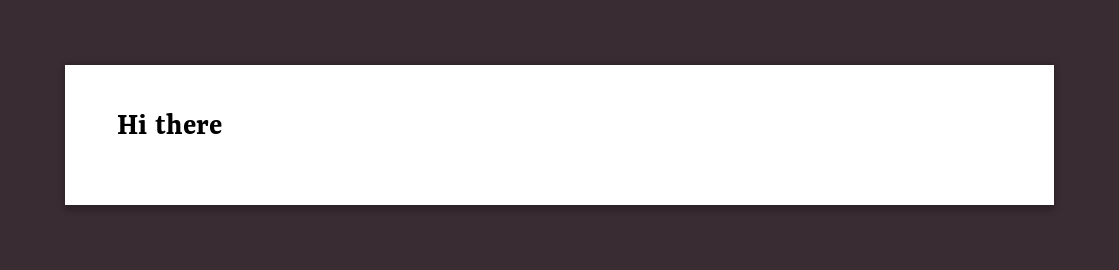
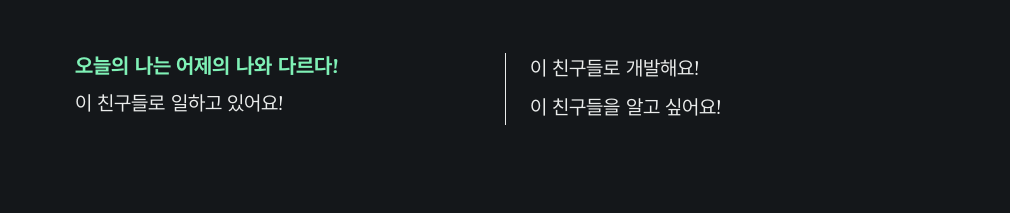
- Hi there
+ 오늘의 나는 어제의 나와 다르다!
+ 이 친구들로 일하고 있어요!
+ 이 친구들로 개발해요!
+ 이 친구들을 알고 싶어요!

